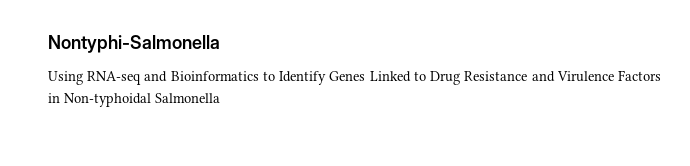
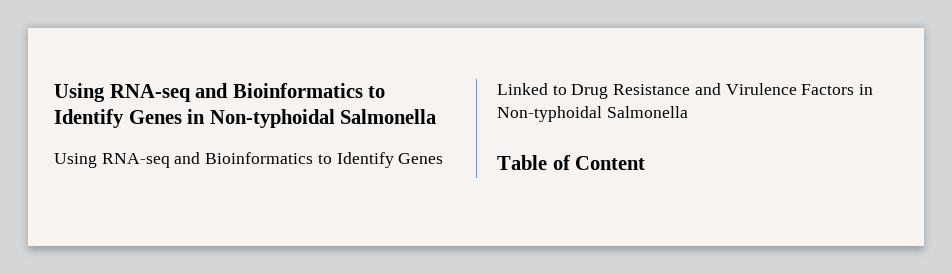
- Nontyphi-Salmonella
+ Using RNA-seq and Bioinformatics to Identify Genes in Non-typhoidal Salmonella
+ Table of Content

